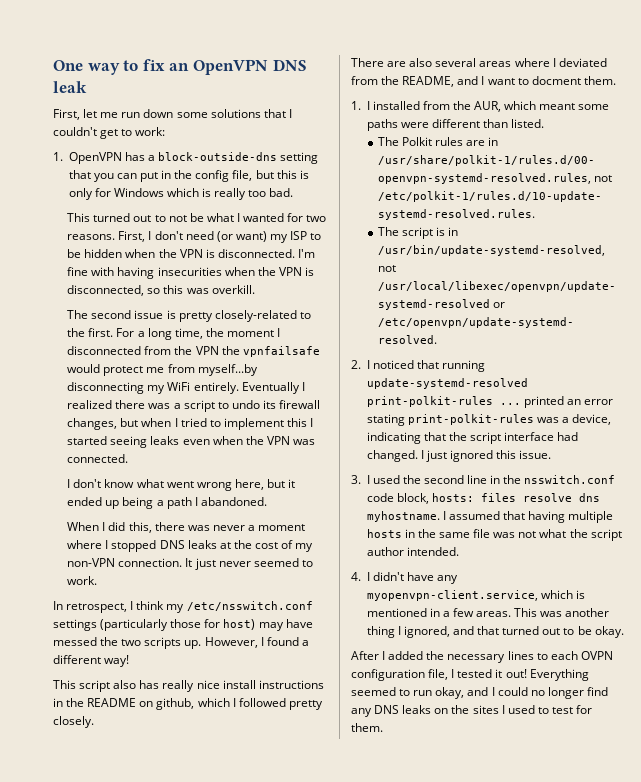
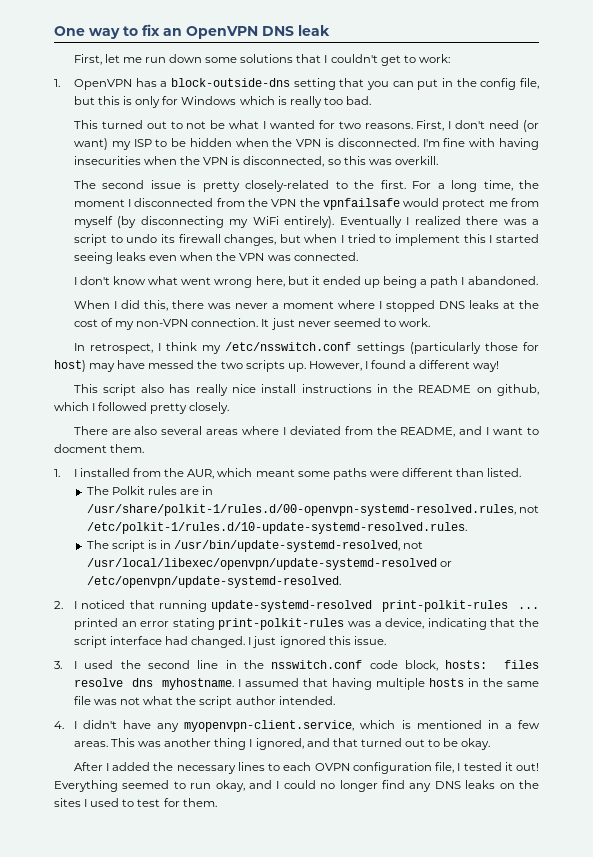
- For a long time, the moment I disconnected from the VPN the vpnfailsafe would protect me from myself...by disconnecting my WiFi entirely.
+ For a long time, the moment I disconnected from the VPN the vpnfailsafe would protect me from myself (by disconnecting my WiFi entirely).

